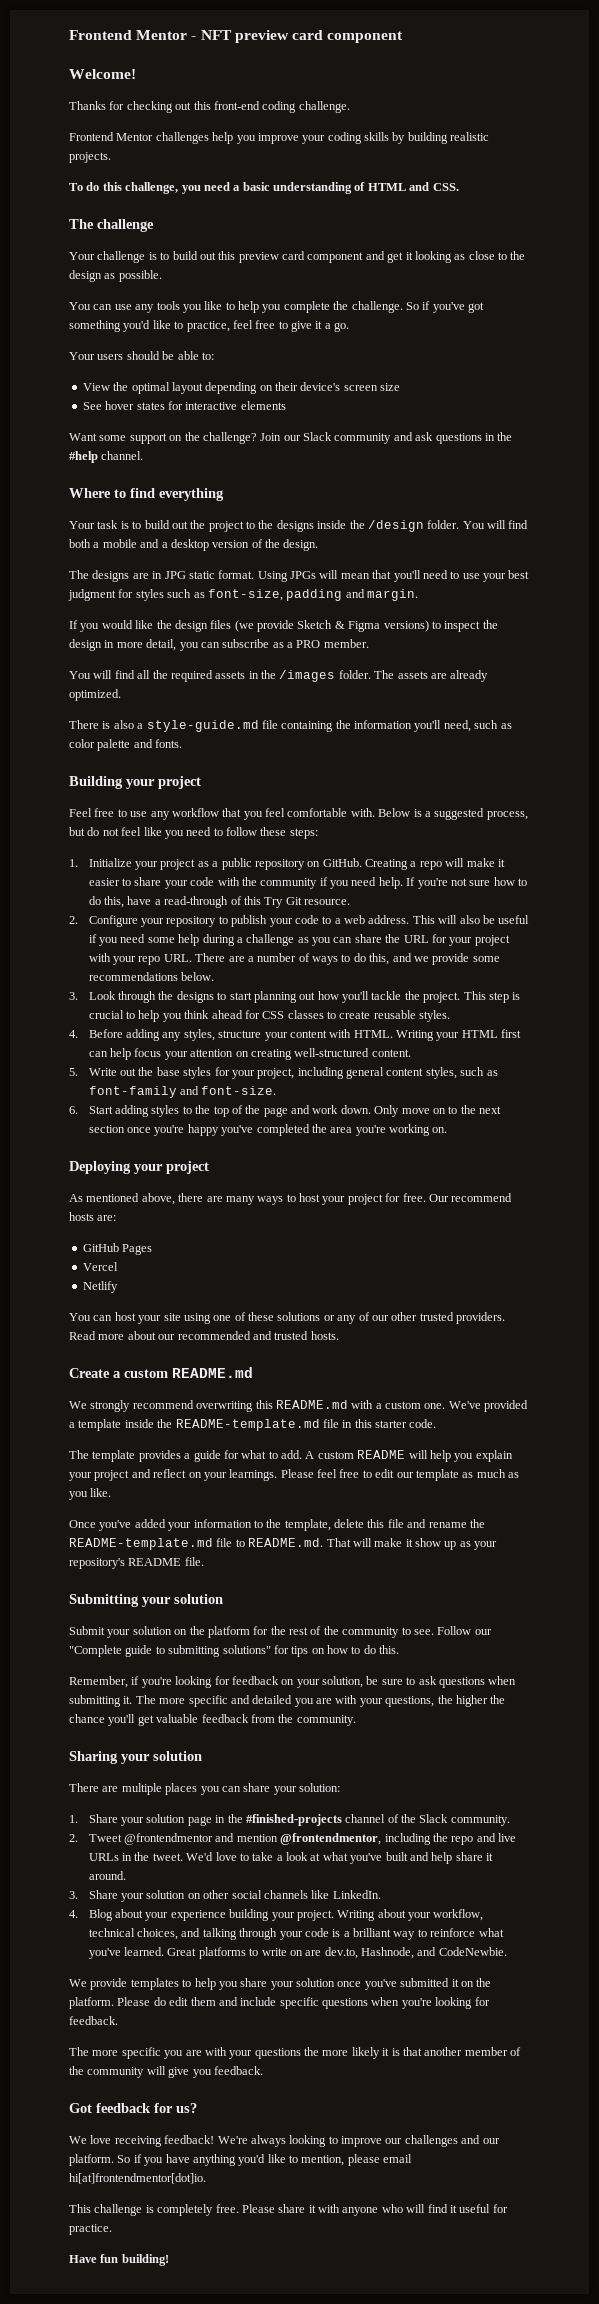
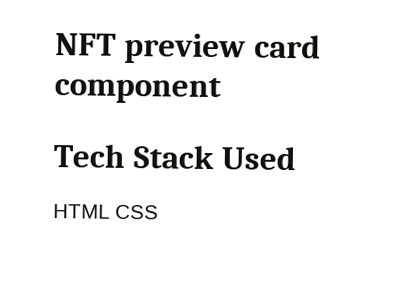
- Frontend Mentor - NFT preview card component
+ NFT preview card component
- Welcome!
- Thanks for checking out this front-end coding challenge.
- Frontend Mentor challenges help you improve your coding skills by building realistic projects.
- To do this challenge, you need a basic understanding of HTML and CSS.
- The challenge
- Your challenge is to build out this preview card component and get it looking as close to the design as possible.
- You can use any tools you like to help you complete the challenge. So if you've got something you'd like to practice, feel free to give it a go.
- Your users should be able to:
- View the optimal layout depending on their device's screen size
- See hover states for interactive elements
- Want some support on the challenge? Join our Slack community and ask questions in the #help channel.
- Where to find everything
- Your task is to build out the project to the designs inside the /design folder. You will find both a mobile and a desktop version of the design.
- The designs are in JPG static format. Using JPGs will mean that you'll need to use your best judgment for styles such as font-size, padding and margin.
- If you would like the design files (we provide Sketch & Figma versions) to inspect the design in more detail, you can subscribe as a PRO member.
- You will find all the required assets in the /images folder. The assets are already optimized.
- There is also a style-guide.md file containing the information you'll need, such as color palette and fonts.
- Building your project
- Feel free to use any workflow that you feel comfortable with. Below is a suggested process, but do not feel like you need to follow these steps:
- 1. Initialize your project as a public repository on GitHub. Creating a repo will make it easier to share your code with the community if you need help. If you're not sure how to do this, have a read-through of this Try Git resource.
- 2. Configure your repository to publish your code to a web address. This will also be useful if you need some help during a challenge as you can share the URL for your project with your repo URL. There are a number of ways to do this, and we provide some recommendations below.
- 3. Look through the designs to start planning out how you'll tackle the project. This step is crucial to help you think ahead for CSS classes to create reusable styles.
- 4. Before adding any styles, structure your content with HTML. Writing your HTML first can help focus your attention on creating well-structured content.
- 5. Write out the base styles for your project, including general content styles, such as font-family and font-size.
- 6. Start adding styles to the top of the page and work down. Only move on to the next section once you're happy you've completed the area you're working on.
- Deploying your project
- As mentioned above, there are many ways to host your project for free. Our recommend hosts are:
- GitHub Pages
- Vercel
- Netlify
- You can host your site using one of these solutions or any of our other trusted providers. Read more about our recommended and trusted hosts.
- Create a custom README.md
- We strongly recommend overwriting this README.md with a custom one. We've provided a template inside the README-template.md file in this starter code.
- The template provides a guide for what to add. A custom README will help you explain your project and reflect on your learnings. Please feel free to edit our template as much as you like.
- Once you've added your information to the template, delete this file and rename the README-template.md file to README.md. That will make it show up as your repository's README file.
- Submitting your solution
- Submit your solution on the platform for the rest of the community to see. Follow our "Complete guide to submitting solutions" for tips on how to do this.
- Remember, if you're looking for feedback on your solution, be sure to ask questions when submitting it. The more specific and detailed you are with your questions, the higher the chance you'll get valuable feedback from the community.
- Sharing your solution
- There are multiple places you can share your solution:
- 1. Share your solution page in the #finished-projects channel of the Slack community.
- 2. Tweet @frontendmentor and mention @frontendmentor, including the repo and live URLs in the tweet. We'd love to take a look at what you've built and help share it around.
- 3. Share your solution on other social channels like LinkedIn.
- 4. Blog about your experience building your project. Writing about your workflow, technical choices, and talking through your code is a brilliant way to reinforce what you've learned. Great platforms to write on are dev.to, Hashnode, and CodeNewbie.
- We provide templates to help you share your solution once you've submitted it on the platform. Please do edit them and include specific questions when you're looking for feedback.
- The more specific you are with your questions the more likely it is that another member of the community will give you feedback.
- Got feedback for us?
- We love receiving feedback! We're always looking to improve our challenges and our platform. So if you have anything you'd like to mention, please email hi[at]frontendmentor[dot]io.
- This challenge is completely free. Please share it with anyone who will find it useful for practice.
- Have fun building!
+ Tech Stack Used
+ HTML CSS

